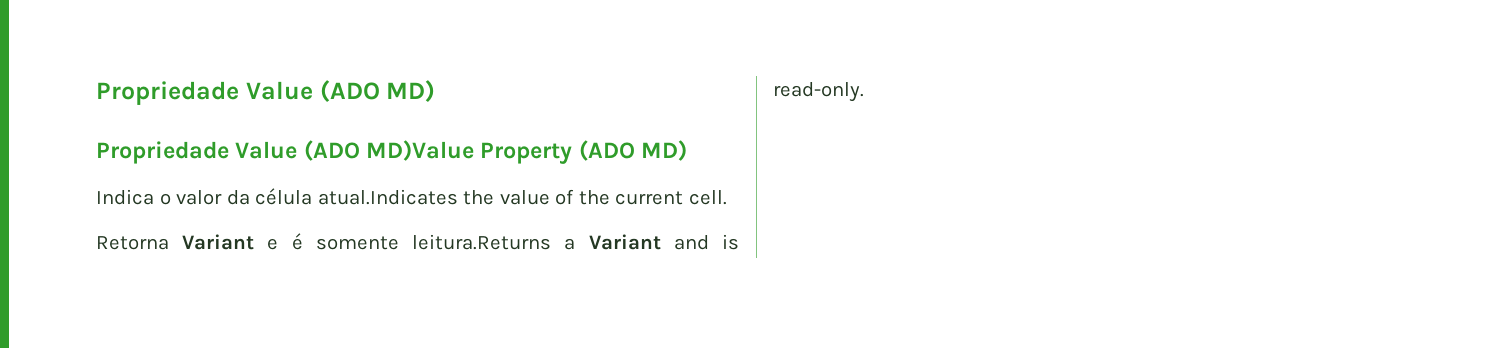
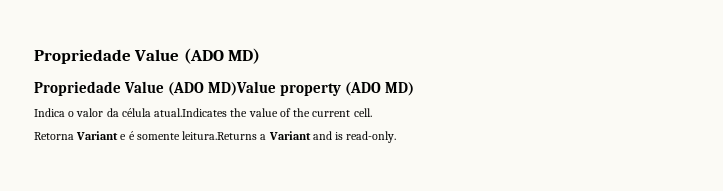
- Propriedade Value (ADO MD)Value Property (ADO MD)
+ Propriedade Value (ADO MD)Value property (ADO MD)

